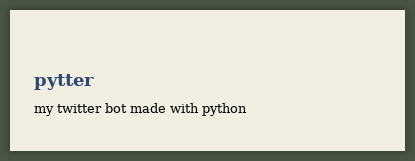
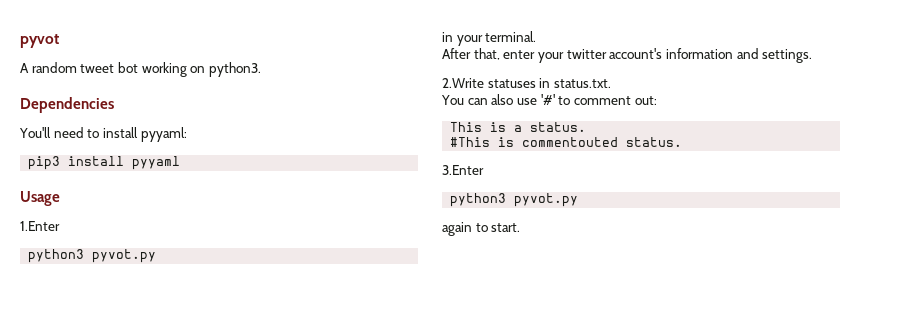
- pytter
- my twitter bot made with python
+ pyvot
+ A random tweet bot working on python3.
+ Dependencies
+ You'll need to install pyyaml:
+ pip3 install pyyaml
+ Usage
+ 1.Enter
+ python3 pyvot.py
+ in your terminal.
+ After that, enter your twitter account's information and settings.
+ 2.Write statuses in status.txt.
+ You can also use '#' to comment out:
+ This is a status.
+ #This is commentouted status.
+ 3.Enter
+ python3 pyvot.py
+ again to start.

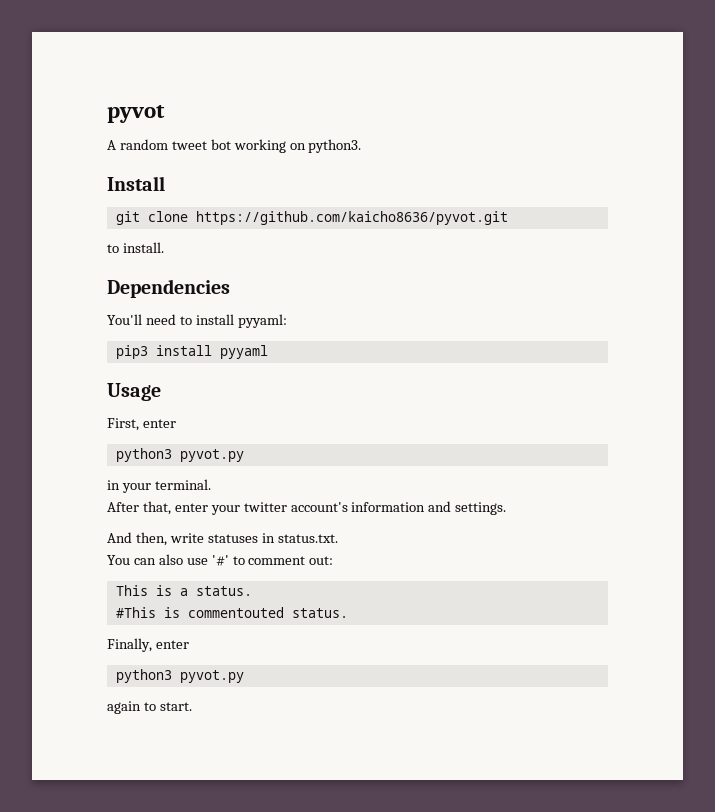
+ Install
+ git clone https://github.com/kaicho8636/pyvot.git
+ to install.
- 1.Enter
+ First, enter
- 2.Write statuses in status.txt.
+ And then, write statuses in status.txt.
- 3.Enter
+ Finally, enter

